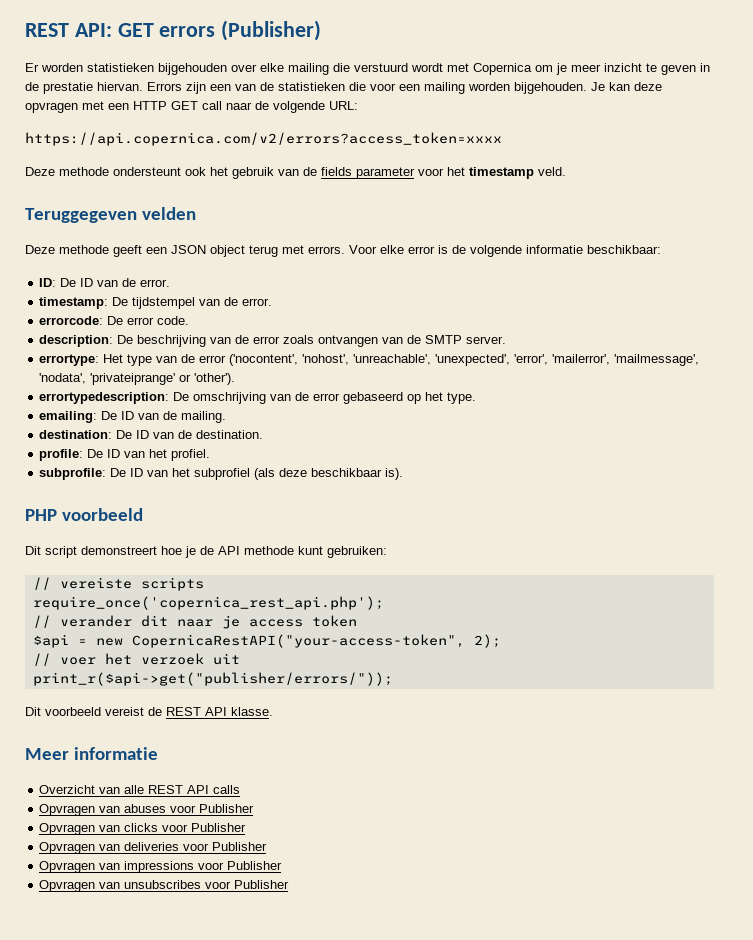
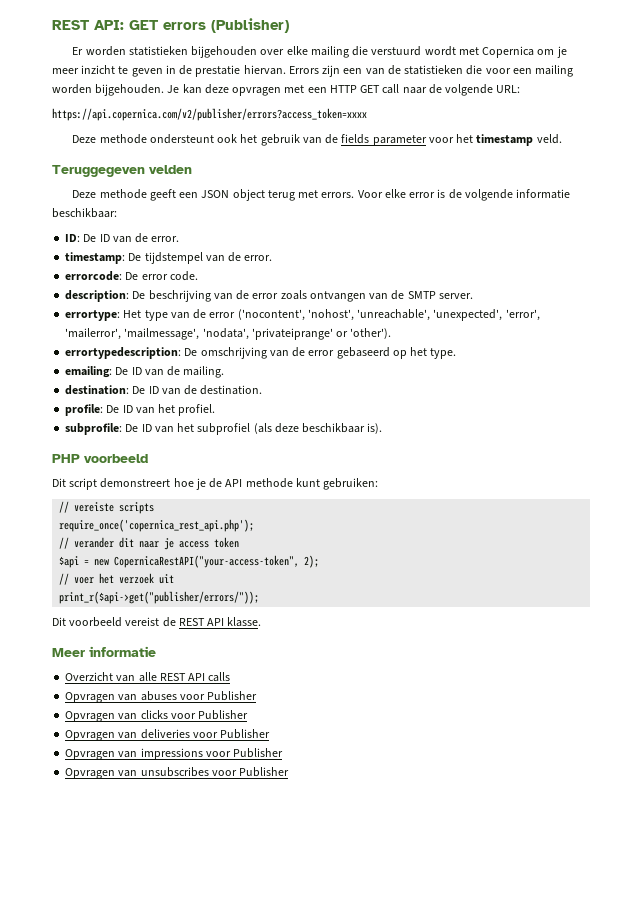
- https://api.copernica.com/v2/errors?access_token=xxxx
+ https://api.copernica.com/v2/publisher/errors?access_token=xxxx

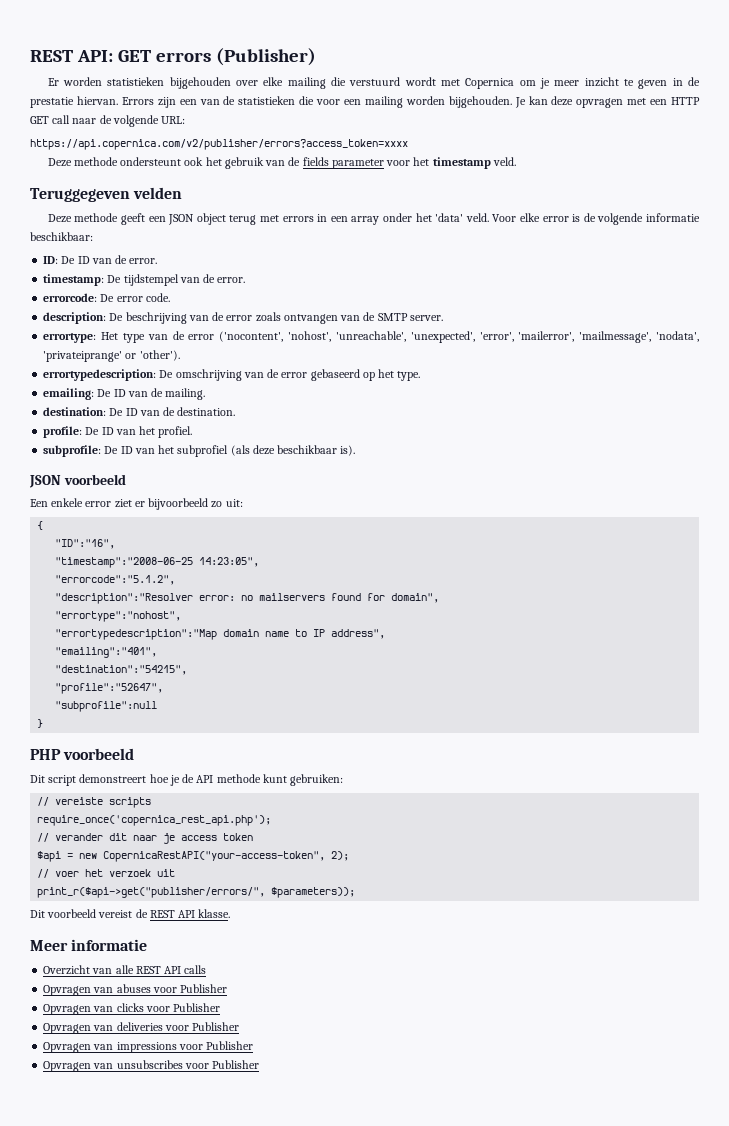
- Deze methode geeft een JSON object terug met errors.
+ Deze methode geeft een JSON object terug met errors in een array onder het 'data' veld.
+ JSON voorbeeld
+ Een enkele error ziet er bijvoorbeeld zo uit:
+ {
+ "ID":"16",
+ "timestamp":"2008-06-25 14:23:05",
+ "errorcode":"5.1.2",
+ "description":"Resolver error: no mailservers found for domain",
+ "errortype":"nohost",
+ "errortypedescription":"Map domain name to IP address",
+ "emailing":"401",
+ "destination":"54215",
+ "profile":"52647",
+ "subprofile":null
+ }
- print_r($api->get("publisher/errors/"));
+ print_r($api->get("publisher/errors/", $parameters));

